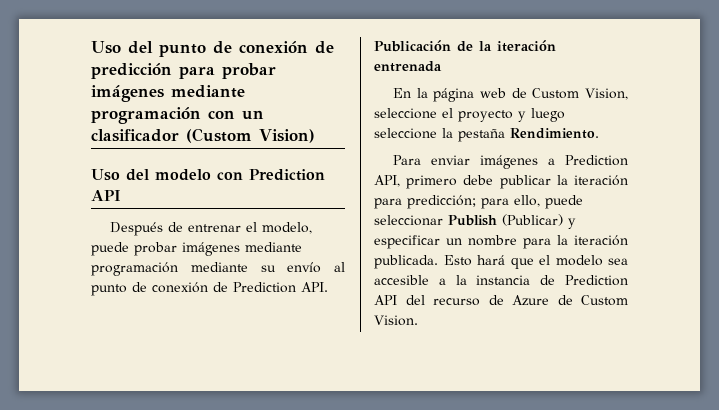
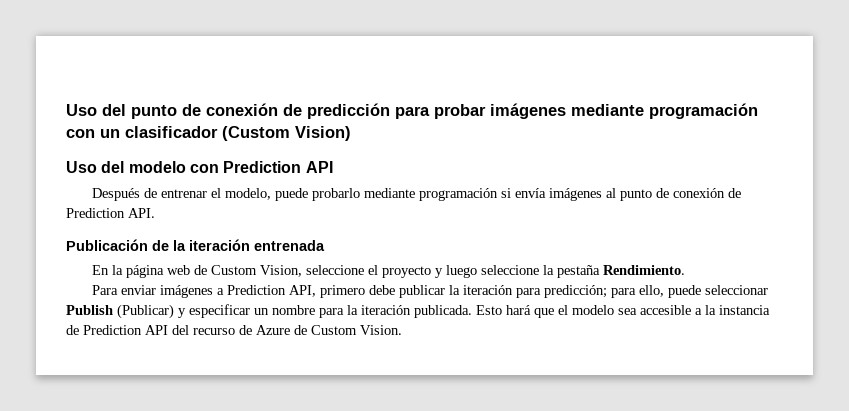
- Después de entrenar el modelo, puede probar imágenes mediante programación mediante su envío al punto de conexión de Prediction API.
+ Después de entrenar el modelo, puede probarlo mediante programación si envía imágenes al punto de conexión de Prediction API.

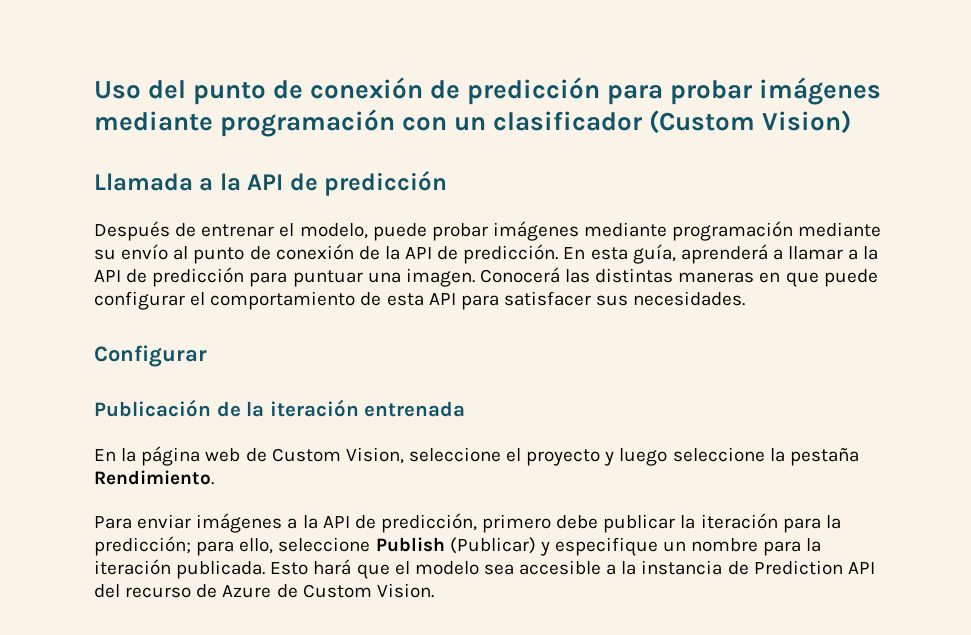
- Uso del modelo con Prediction API
+ Llamada a la API de predicción
- Después de entrenar el modelo, puede probarlo mediante programación si envía imágenes al punto de conexión de Prediction API.
+ Después de entrenar el modelo, puede probar imágenes mediante programación mediante su envío al punto de conexión de la API de predicción. En esta guía, aprenderá a llamar a la API de predicción para puntuar una imagen. Conocerá las distintas maneras en que puede configurar el comportamiento de esta API para satisfacer sus necesidades.
+ Configurar
- Para enviar imágenes a Prediction API, primero debe publicar la iteración para predicción; para ello, puede seleccionar Publish (Publicar) y especificar un nombre para la iteración publicada.
+ Para enviar imágenes a la API de predicción, primero debe publicar la iteración para la predicción; para ello, seleccione Publish (Publicar) y especifique un nombre para la iteración publicada.

